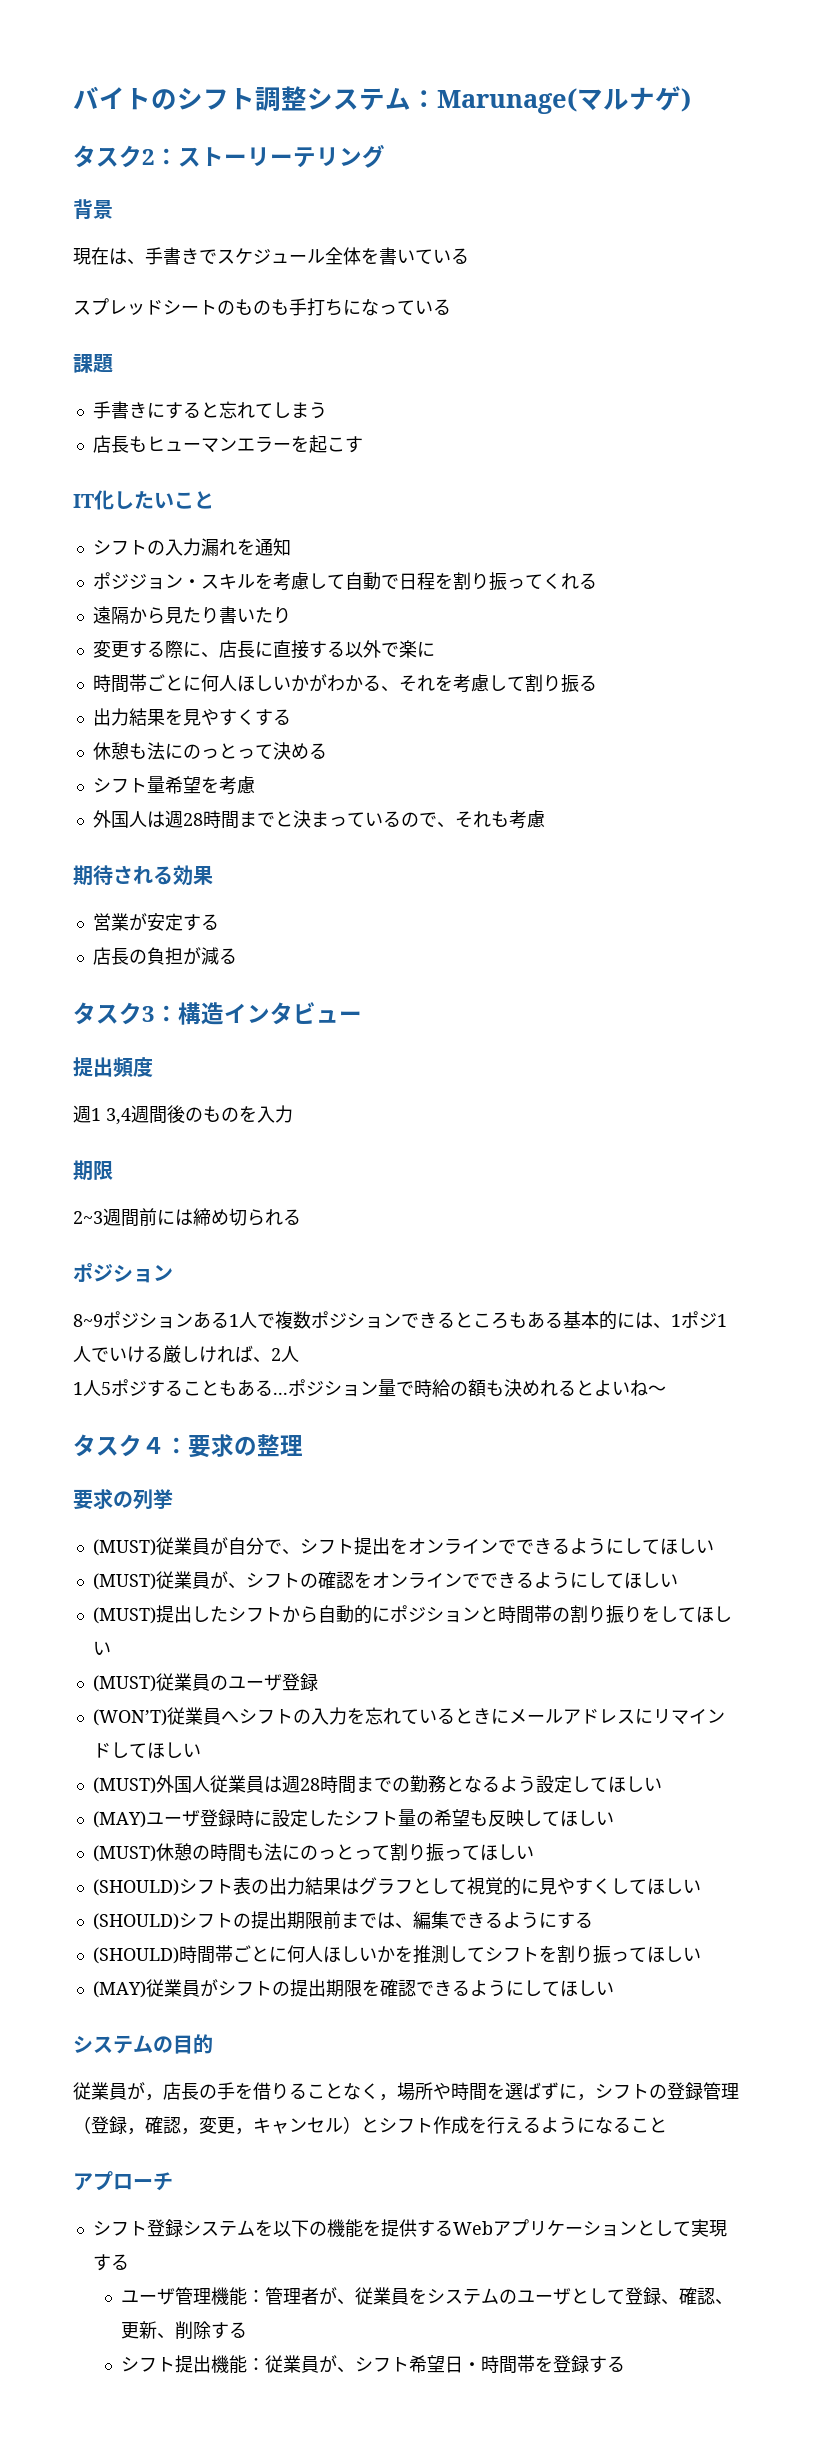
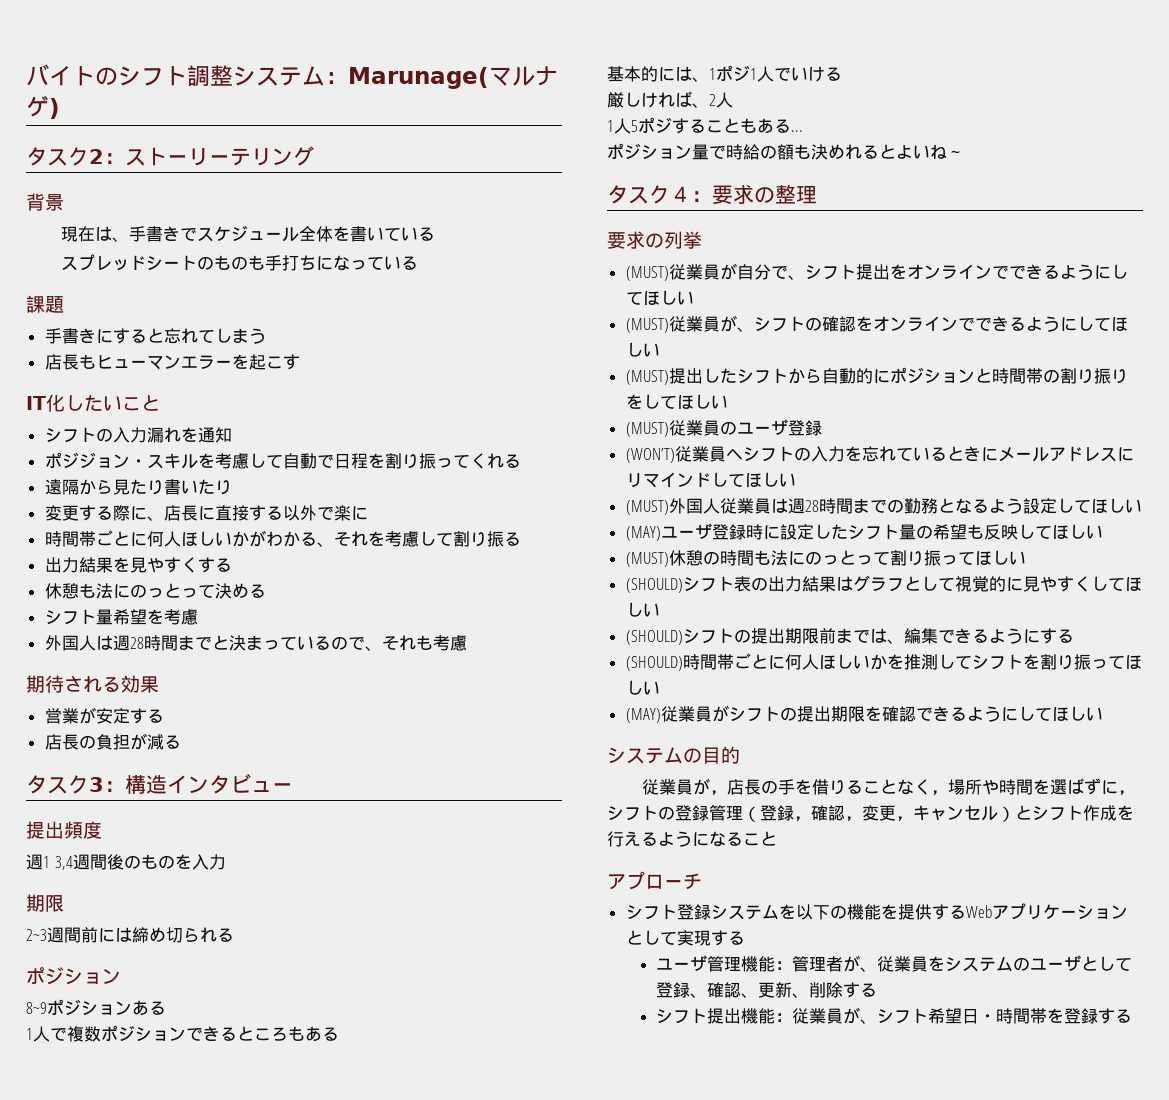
- 8~9ポジションある1人で複数ポジションできるところもある基本的には、1ポジ1人でいける厳しければ、2人
+ 8~9ポジションある
+ 1人で複数ポジションできるところもある
+ 基本的には、1ポジ1人でいける
+ 厳しければ、2人
- 1人5ポジすることもある...ポジション量で時給の額も決めれるとよいね～
+ 1人5ポジすることもある...
+ ポジション量で時給の額も決めれるとよいね～

